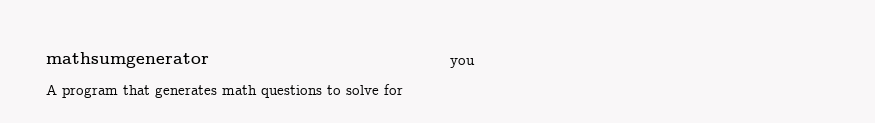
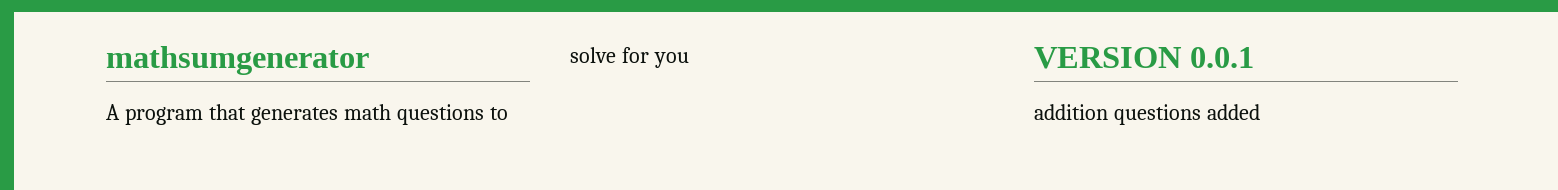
+ VERSION 0.0.1
+ addition questions added

